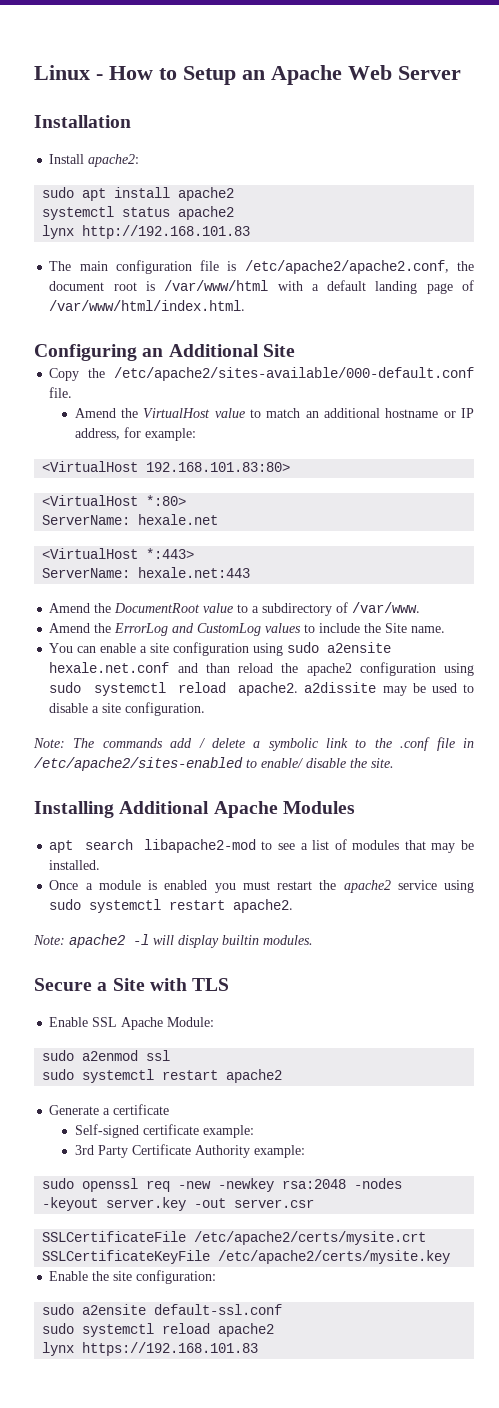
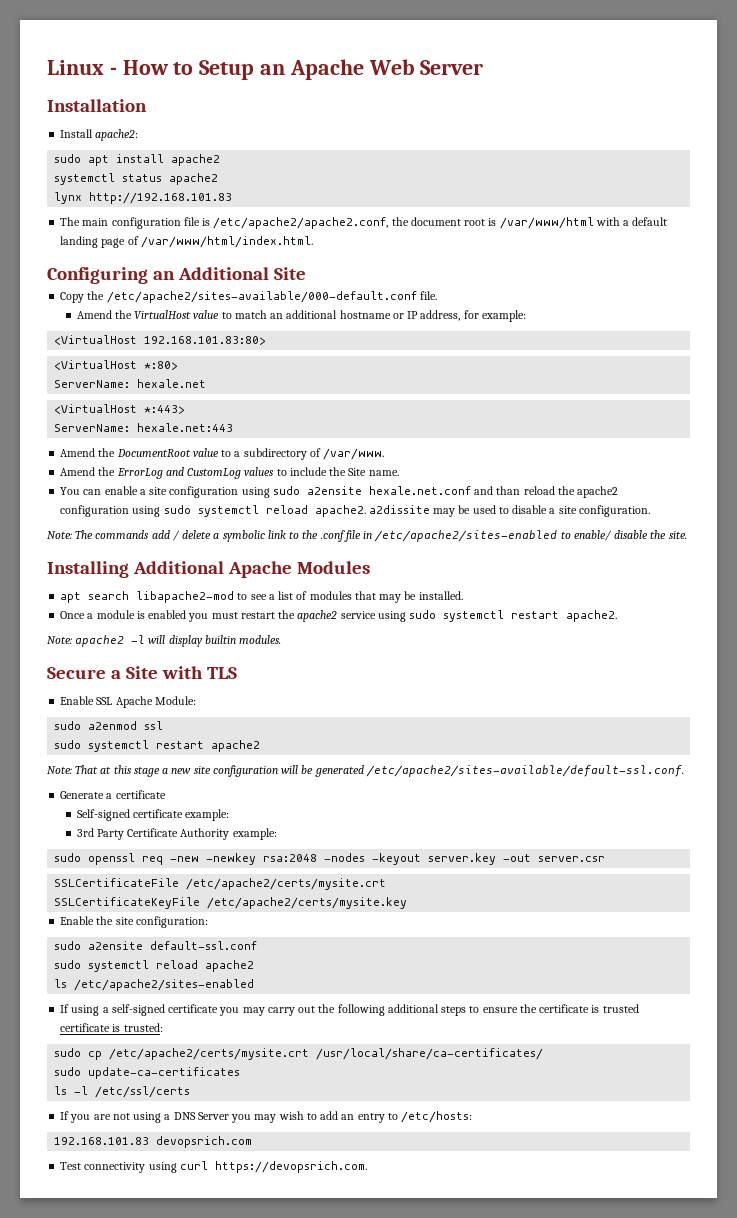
+ Note: That at this stage a new site configuration will be generated /etc/apache2/sites-available/default-ssl.conf.
- lynx https://192.168.101.83
+ ls /etc/apache2/sites-enabled
+ If using a self-signed certificate you may carry out the following additional steps to ensure the certificate is trusted certificate is trusted:
+ sudo cp /etc/apache2/certs/mysite.crt /usr/local/share/ca-certificates/
+ sudo update-ca-certificates
+ ls -l /etc/ssl/certs
+ If you are not using a DNS Server you may wish to add an entry to /etc/hosts:
+ 192.168.101.83 devopsrich.com
+ Test connectivity using curl https://devopsrich.com.

